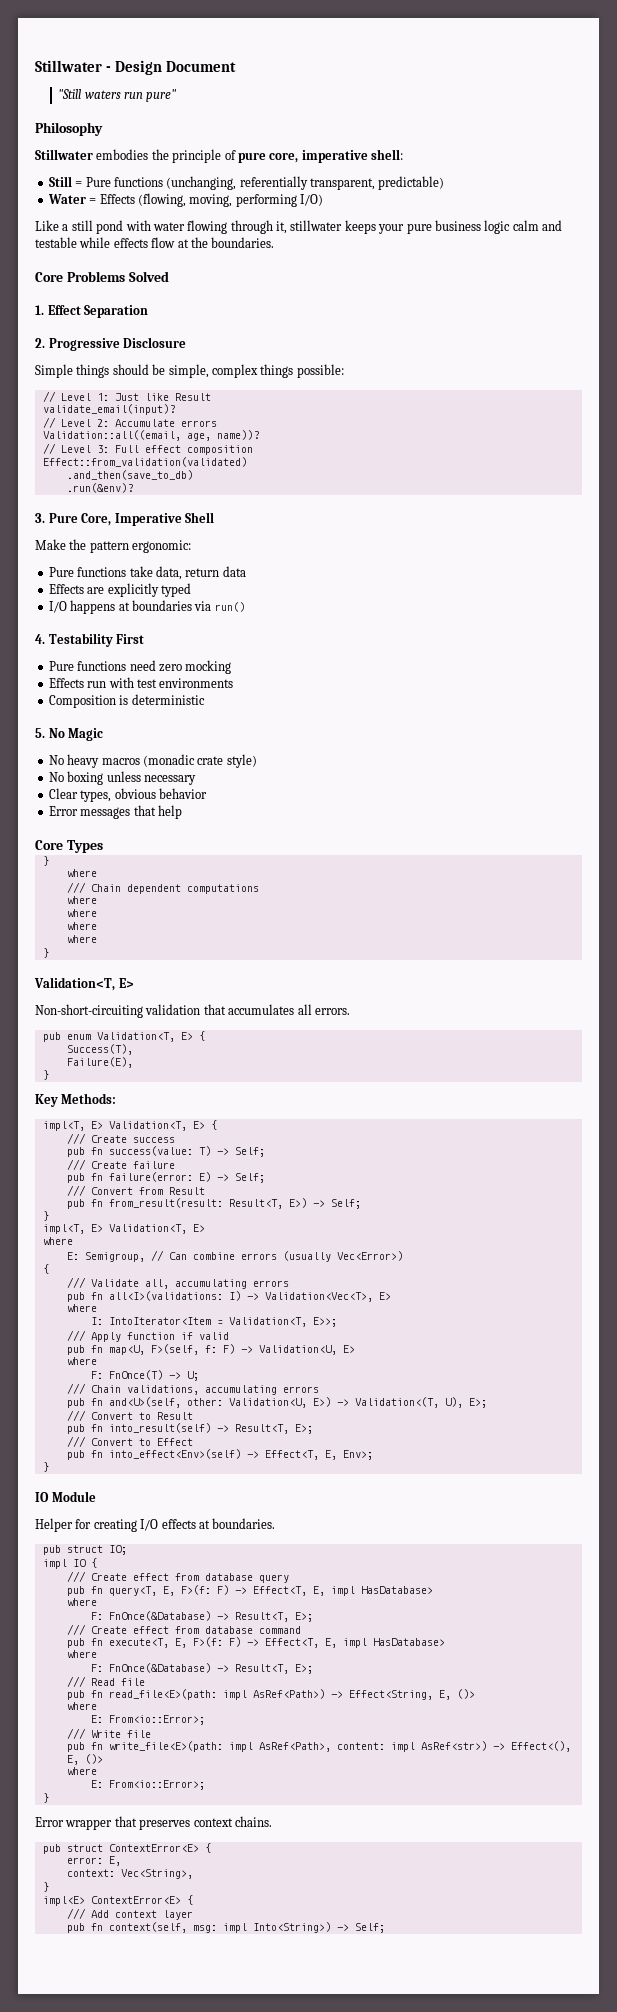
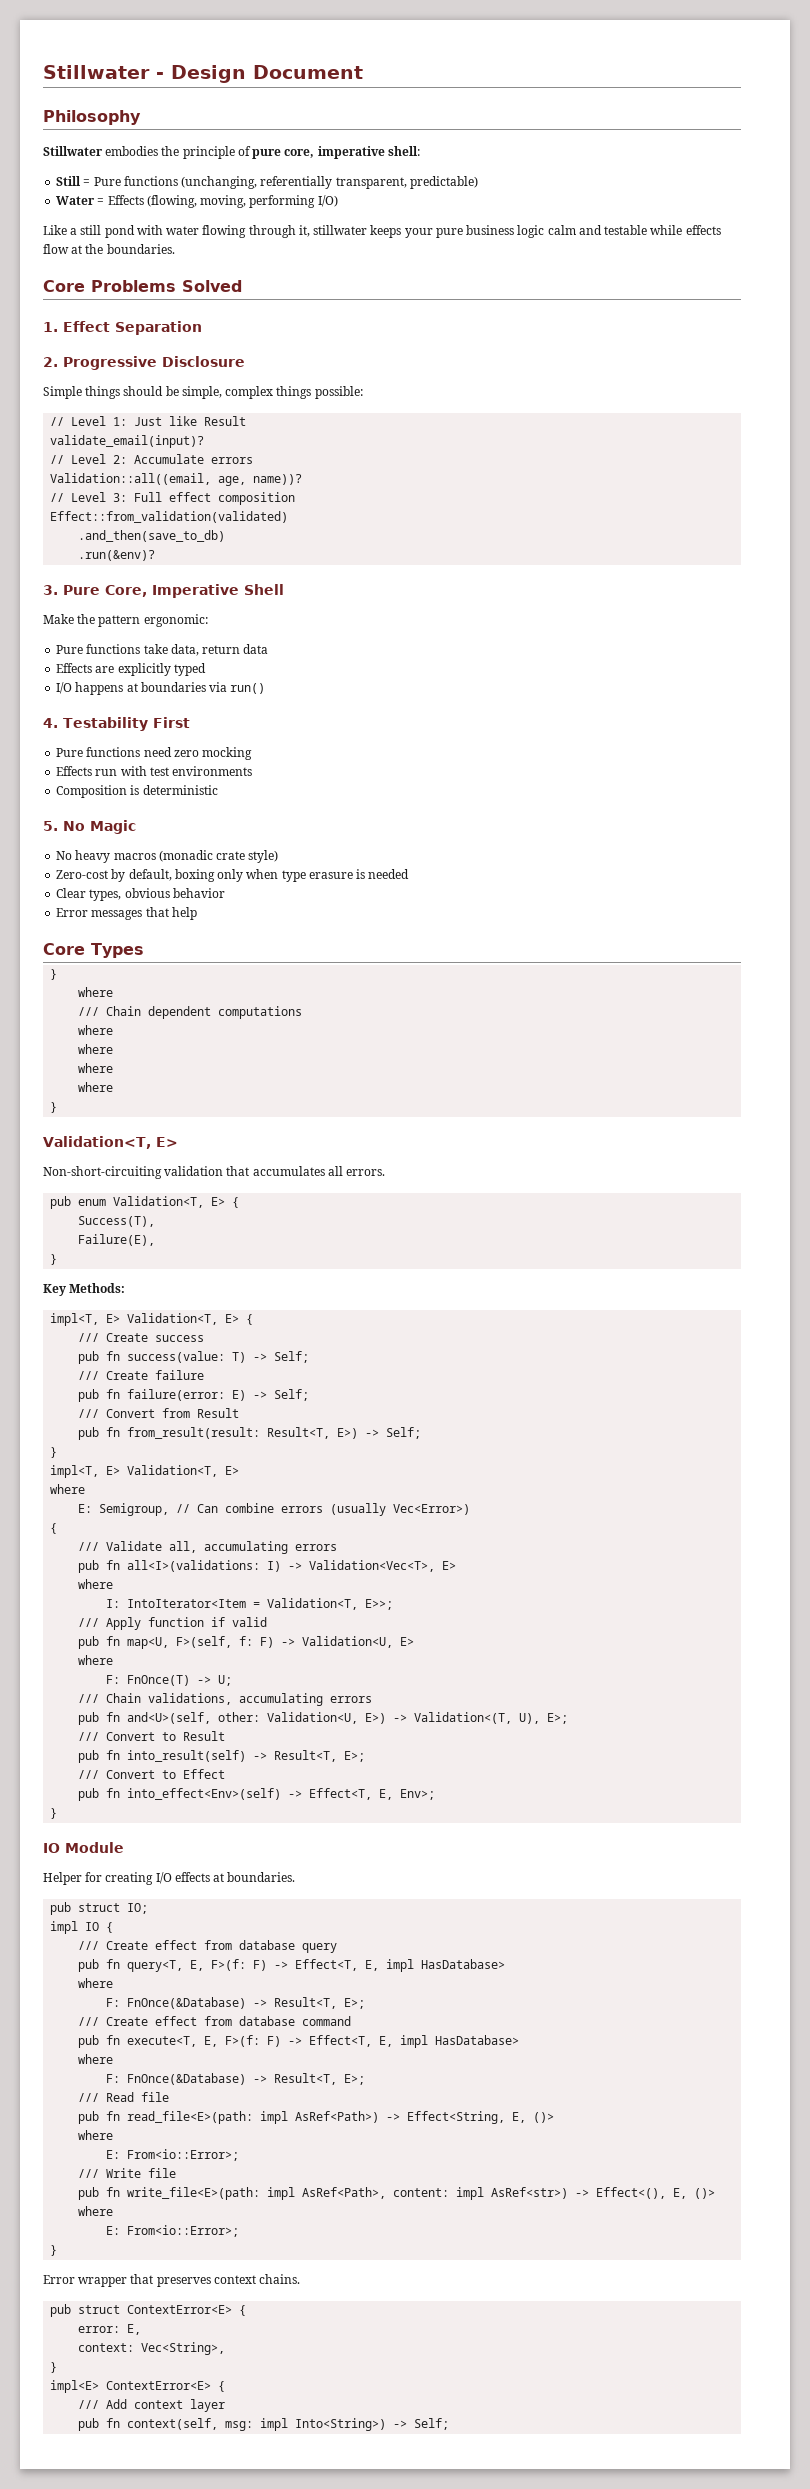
- "Still waters run pure"
- No boxing unless necessary
+ Zero-cost by default, boxing only when type erasure is needed

